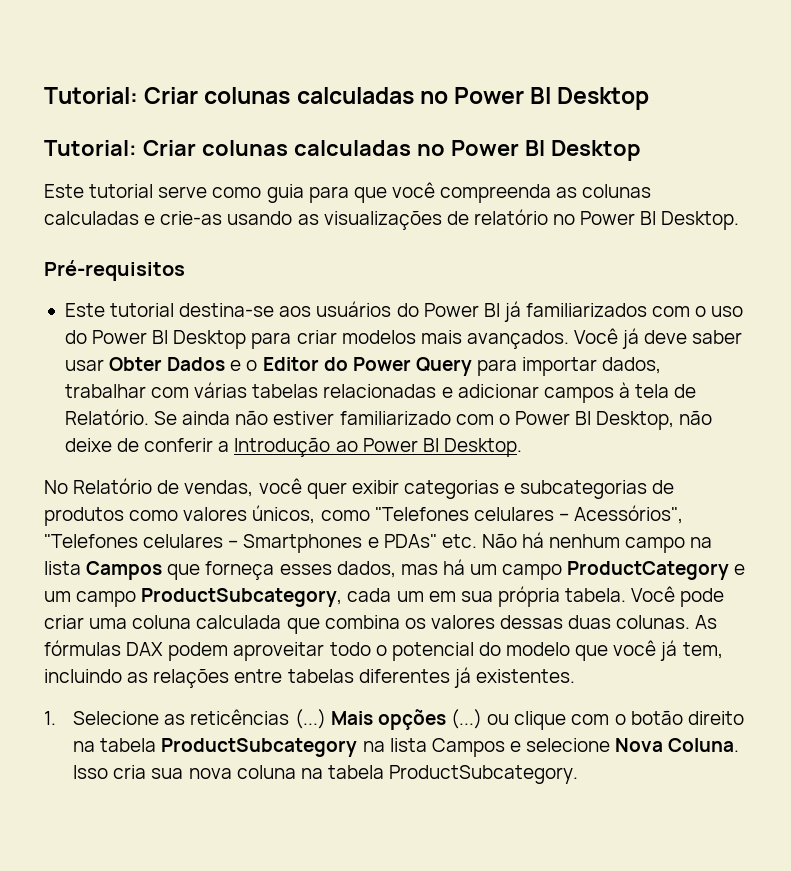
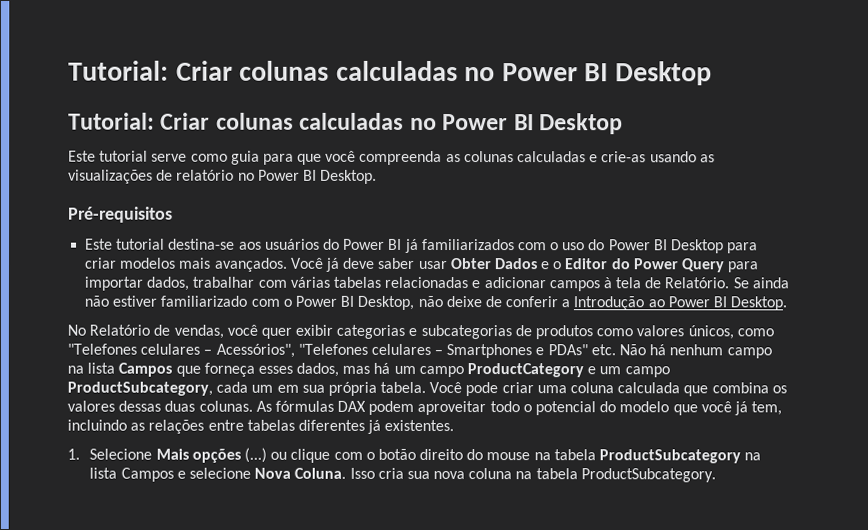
- 1. Selecione as reticências (...) Mais opções (...) ou clique com o botão direito na tabela ProductSubcategory na lista Campos e selecione Nova Coluna.
+ 1. Selecione Mais opções (...) ou clique com o botão direito do mouse na tabela ProductSubcategory na lista Campos e selecione Nova Coluna.

